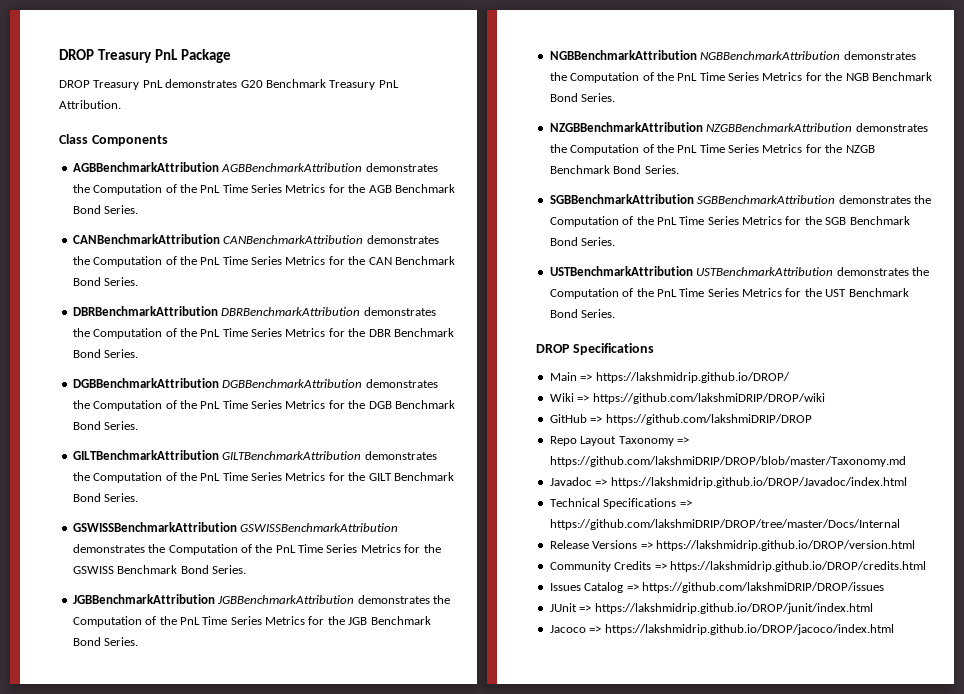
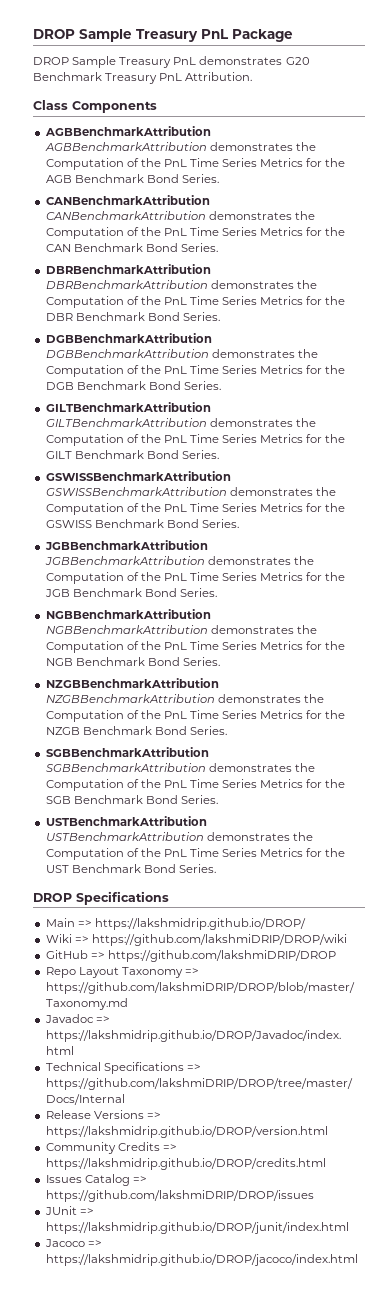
- DROP Treasury PnL Package
+ DROP Sample Treasury PnL Package
- DROP Treasury PnL demonstrates G20 Benchmark Treasury PnL Attribution.
+ DROP Sample Treasury PnL demonstrates G20 Benchmark Treasury PnL Attribution.

